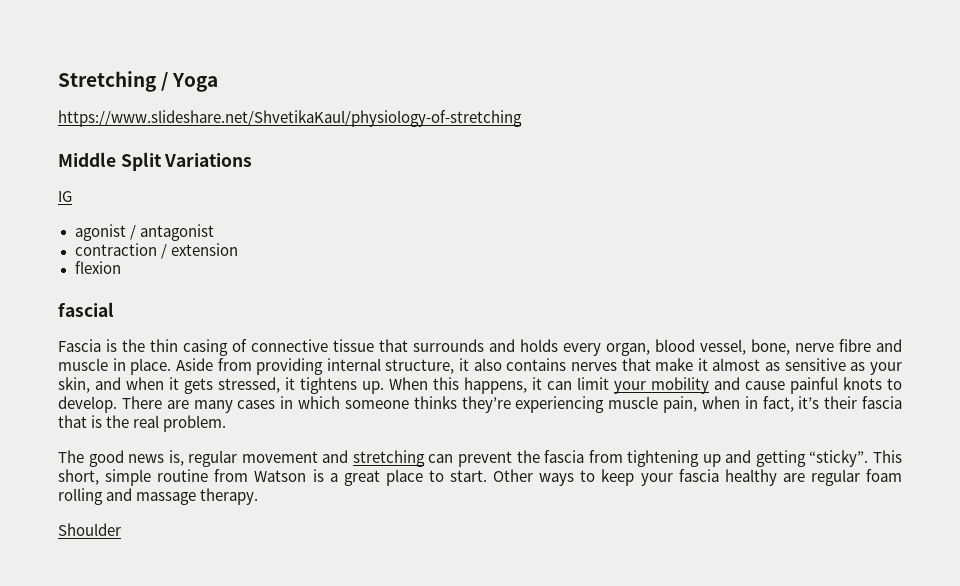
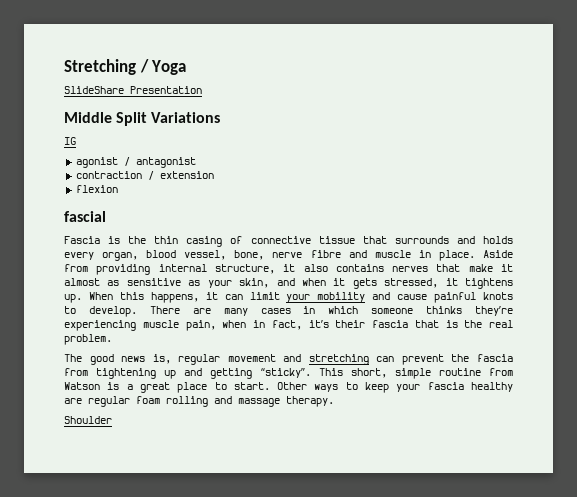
- https://www.slideshare.net/ShvetikaKaul/physiology-of-stretching
+ SlideShare Presentation

